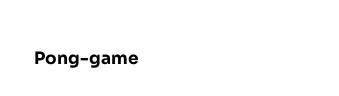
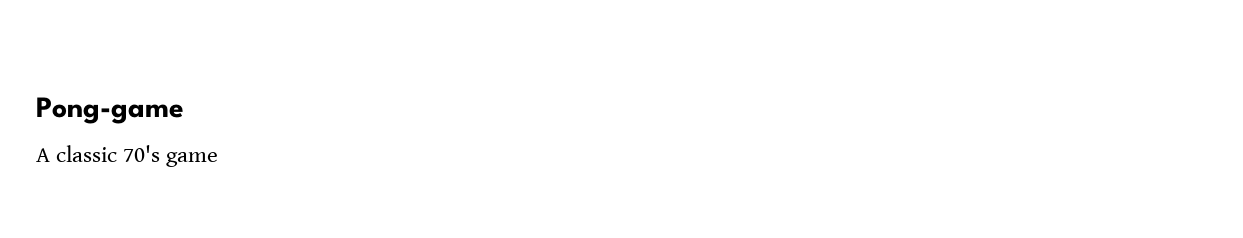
+ A classic 70's game

